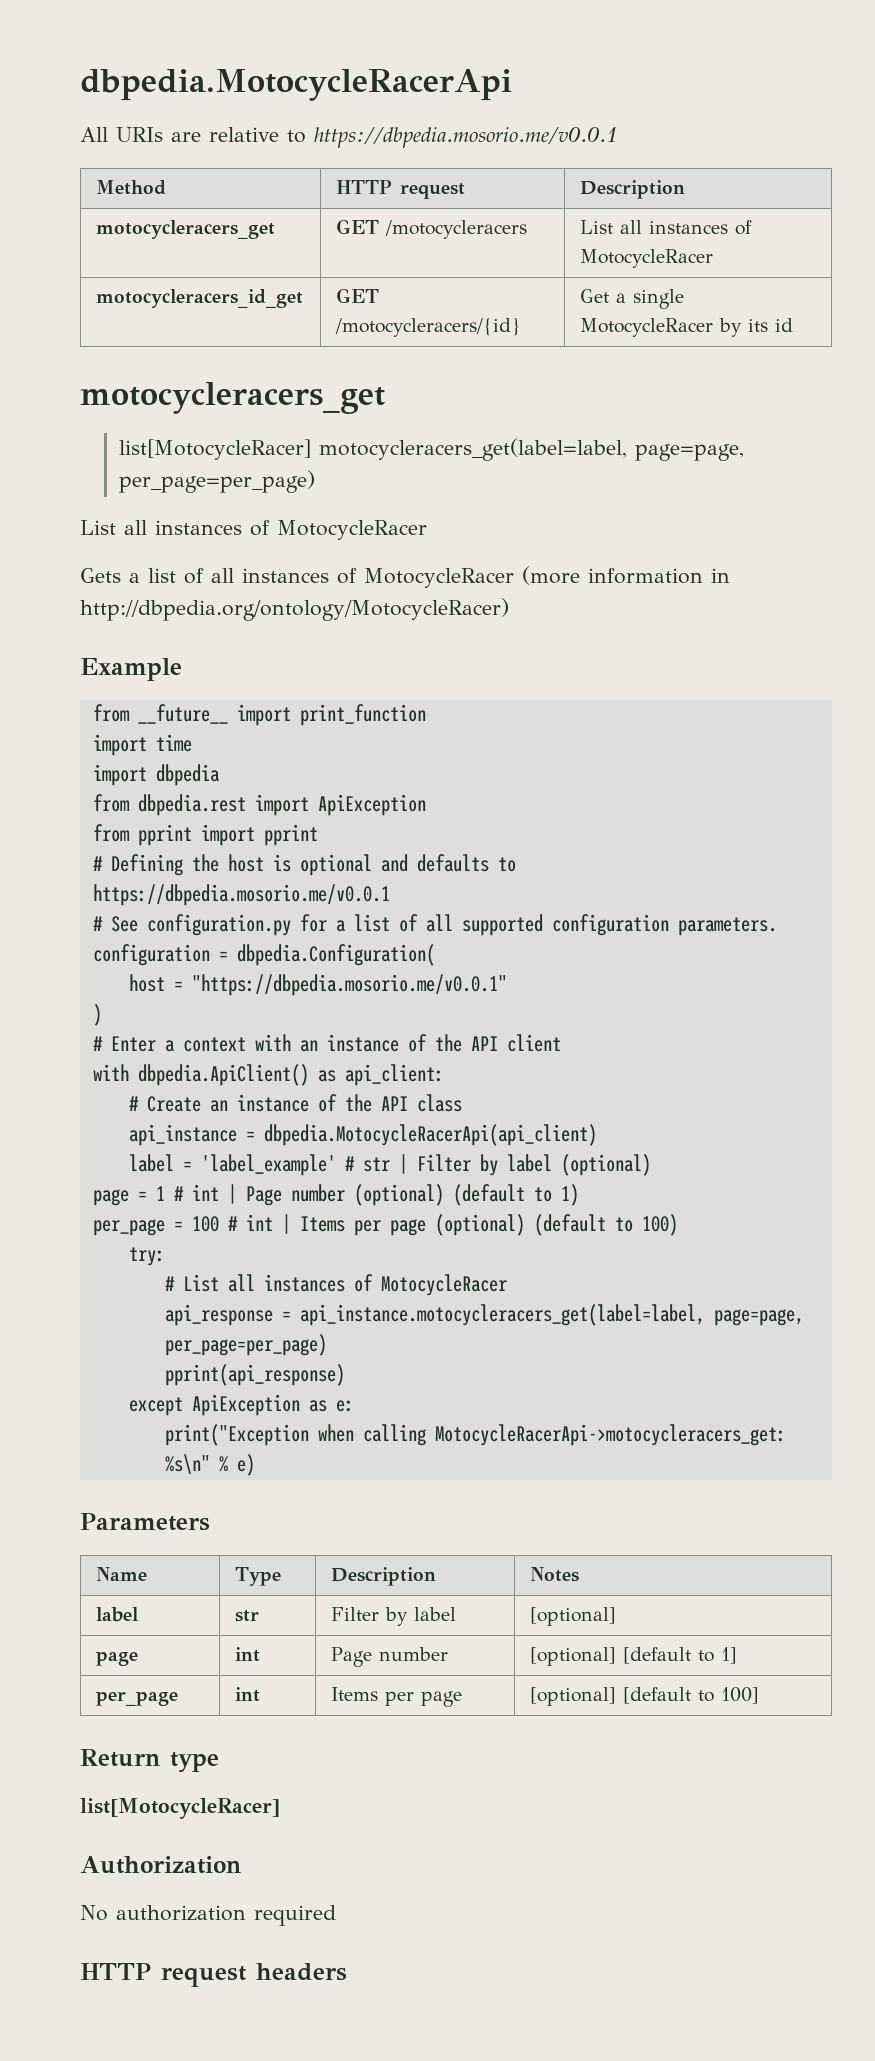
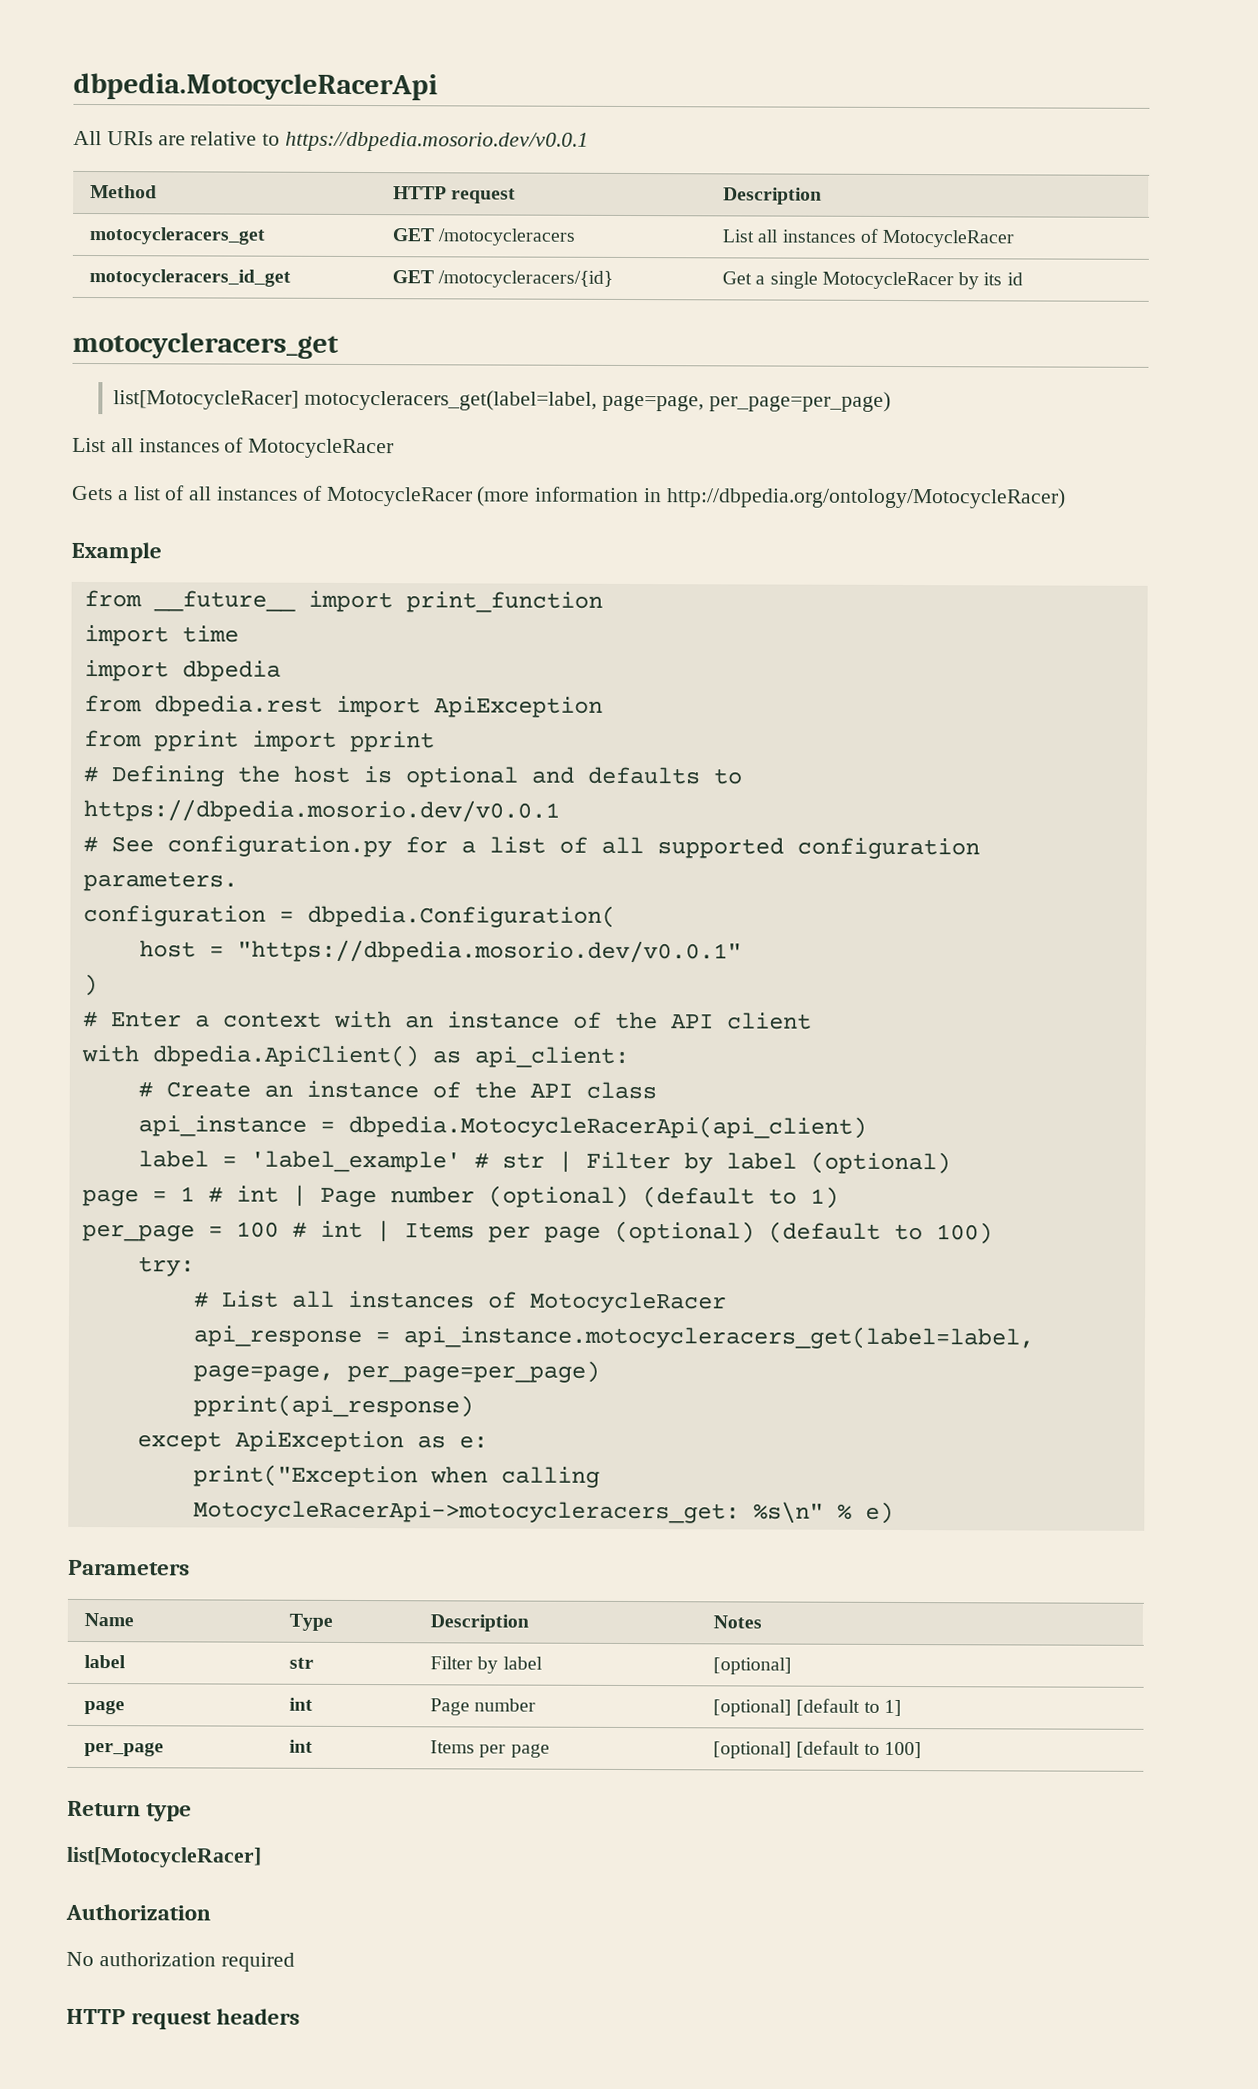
- All URIs are relative to https://dbpedia.mosorio.me/v0.0.1
+ All URIs are relative to https://dbpedia.mosorio.dev/v0.0.1
- # Defining the host is optional and defaults to https://dbpedia.mosorio.me/v0.0.1
+ # Defining the host is optional and defaults to https://dbpedia.mosorio.dev/v0.0.1
- host = "https://dbpedia.mosorio.me/v0.0.1"
+ host = "https://dbpedia.mosorio.dev/v0.0.1"

